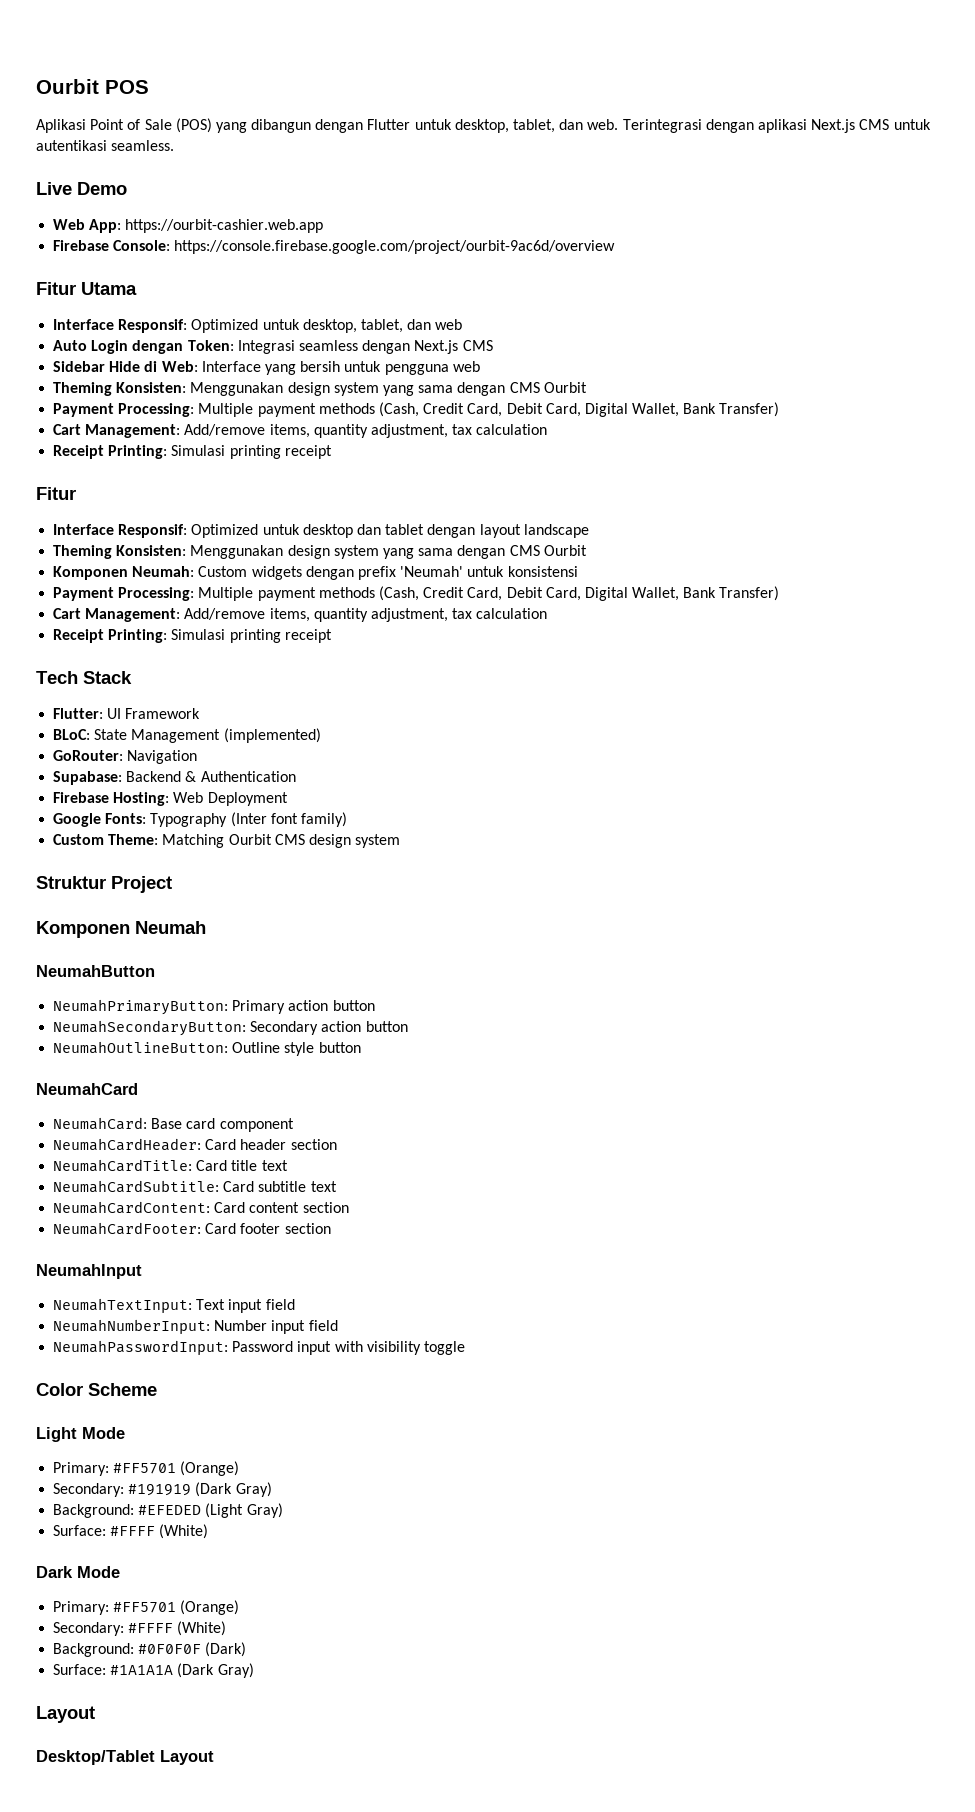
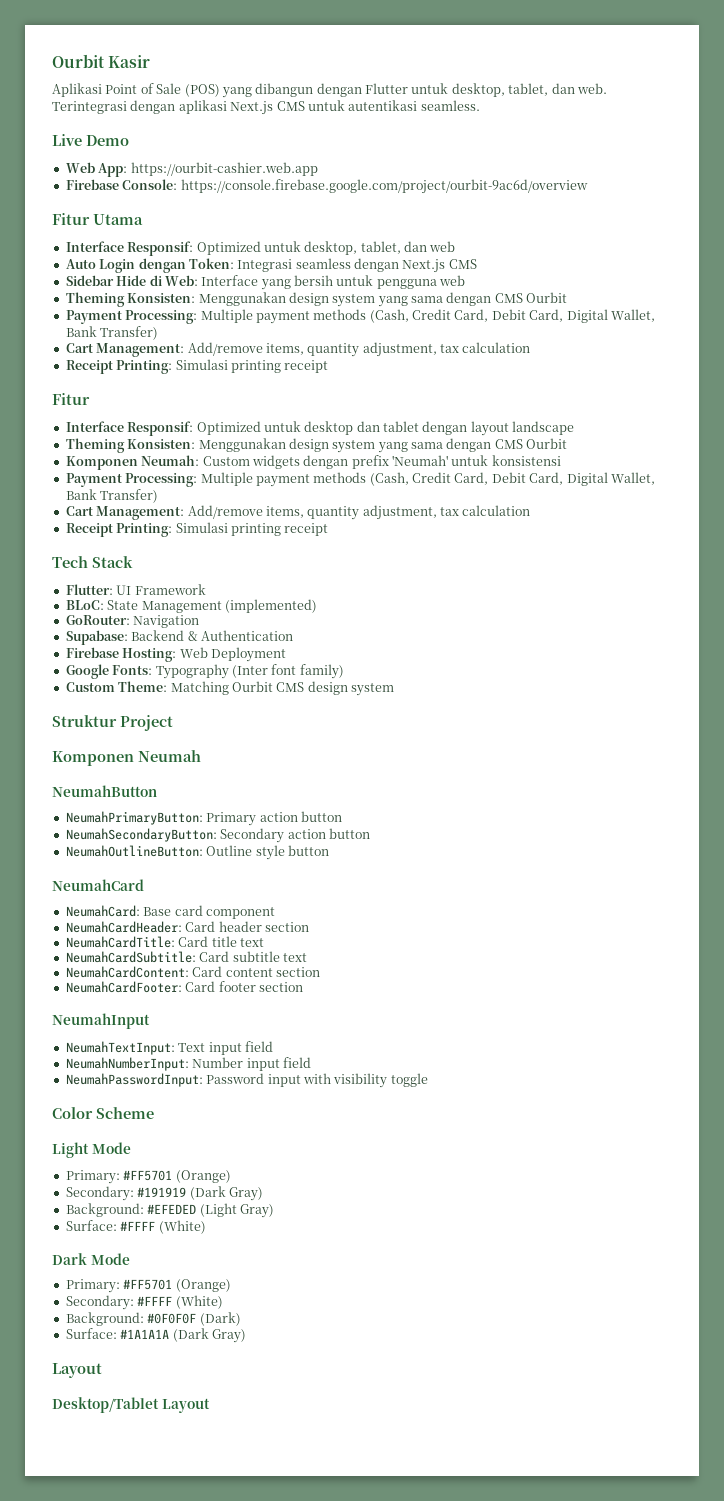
- Ourbit POS
+ Ourbit Kasir

